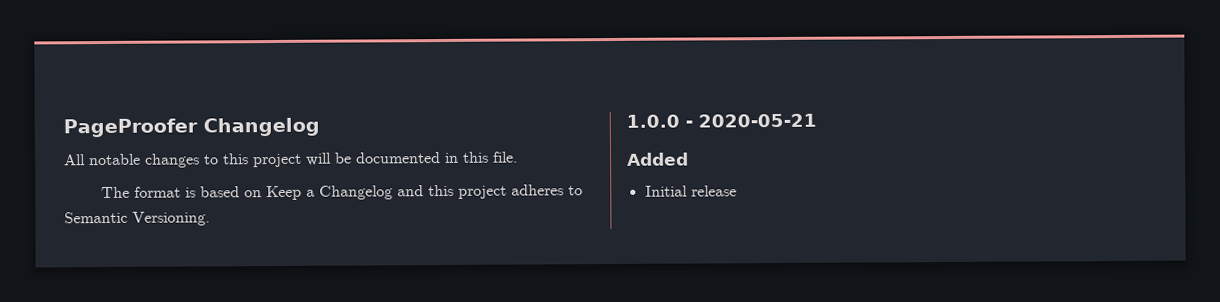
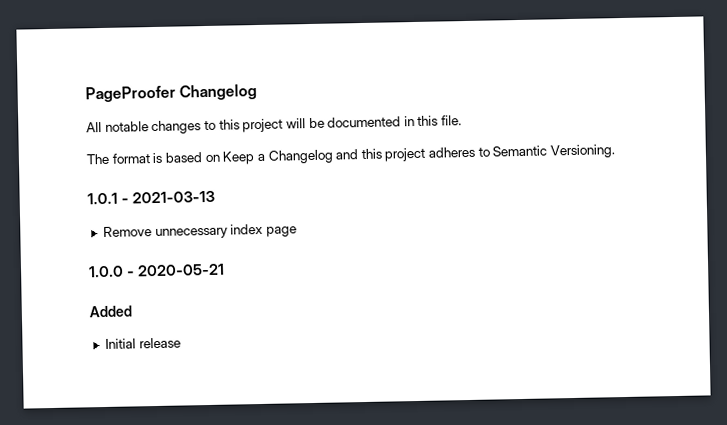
+ 1.0.1 - 2021-03-13
+ Remove unnecessary index page

